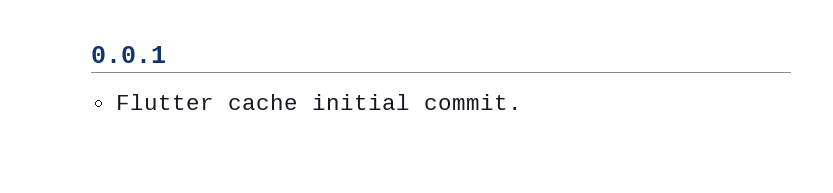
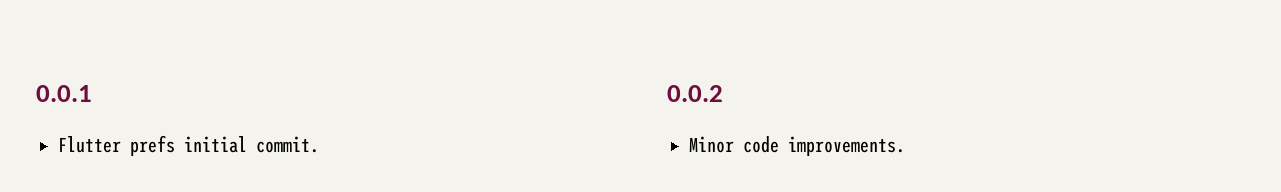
- Flutter cache initial commit.
+ Flutter prefs initial commit.
+ 0.0.2
+ Minor code improvements.

